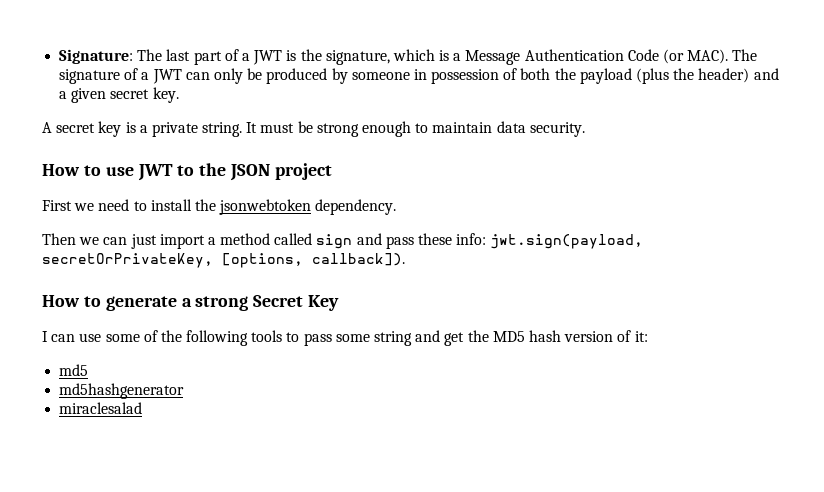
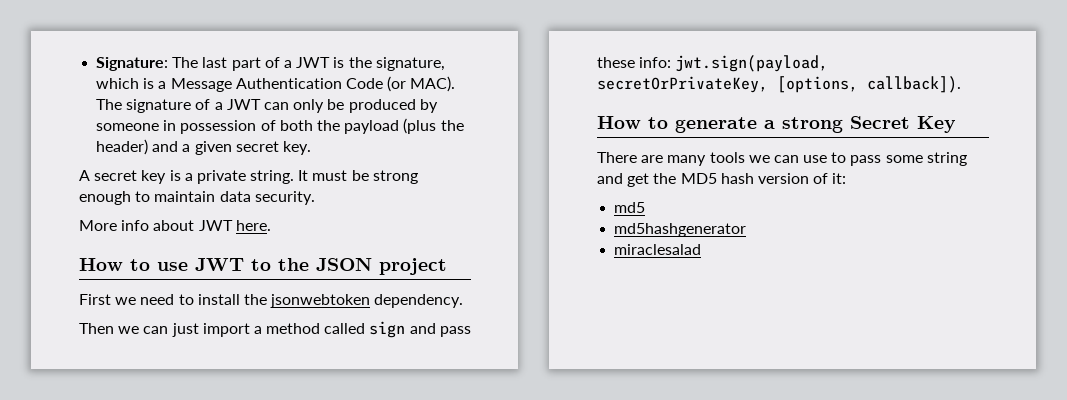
+ More info about JWT here.
- I can use some of the following tools to pass some string and get the MD5 hash version of it:
+ There are many tools we can use to pass some string and get the MD5 hash version of it:

